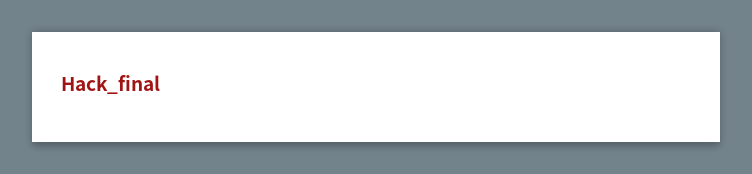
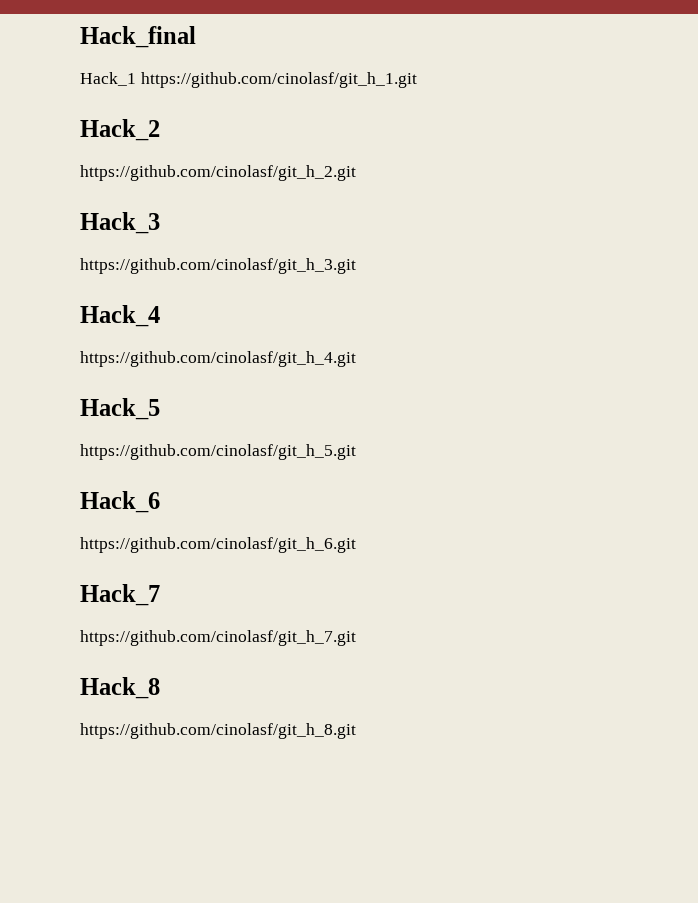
+ Hack_1 https://github.com/cinolasf/git_h_1.git
+ Hack_2
+ https://github.com/cinolasf/git_h_2.git
+ Hack_3
+ https://github.com/cinolasf/git_h_3.git
+ Hack_4
+ https://github.com/cinolasf/git_h_4.git
+ Hack_5
+ https://github.com/cinolasf/git_h_5.git
+ Hack_6
+ https://github.com/cinolasf/git_h_6.git
+ Hack_7
+ https://github.com/cinolasf/git_h_7.git
+ Hack_8
+ https://github.com/cinolasf/git_h_8.git

